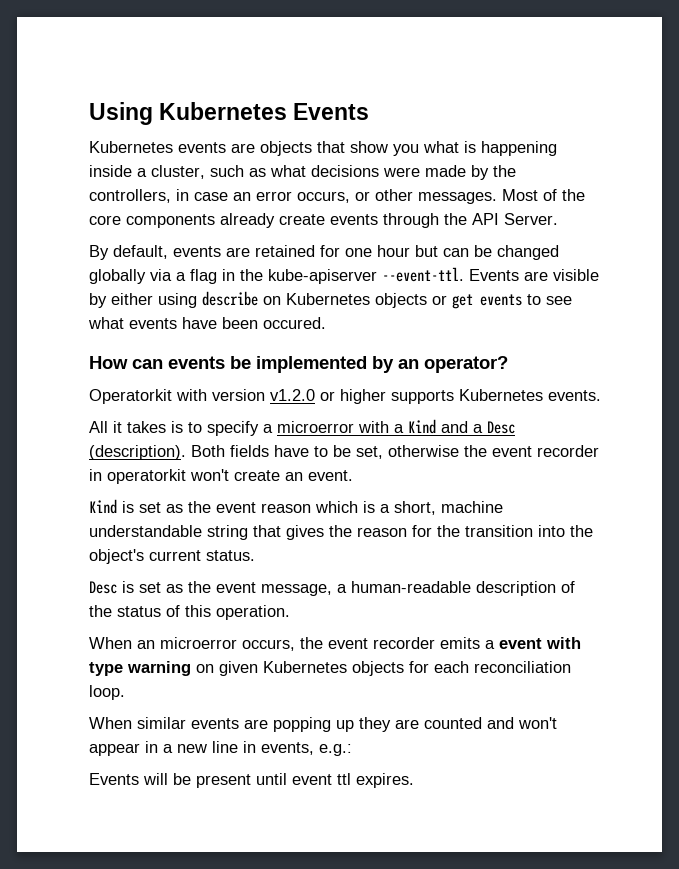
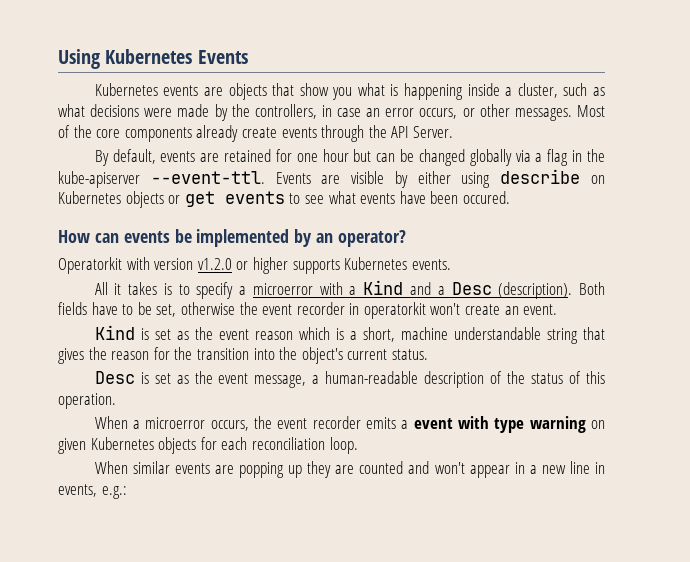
- When an microerror occurs, the event recorder emits a event with type warning on given Kubernetes objects for each reconciliation loop.
+ When a microerror occurs, the event recorder emits a event with type warning on given Kubernetes objects for each reconciliation loop.
- Events will be present until event ttl expires.

